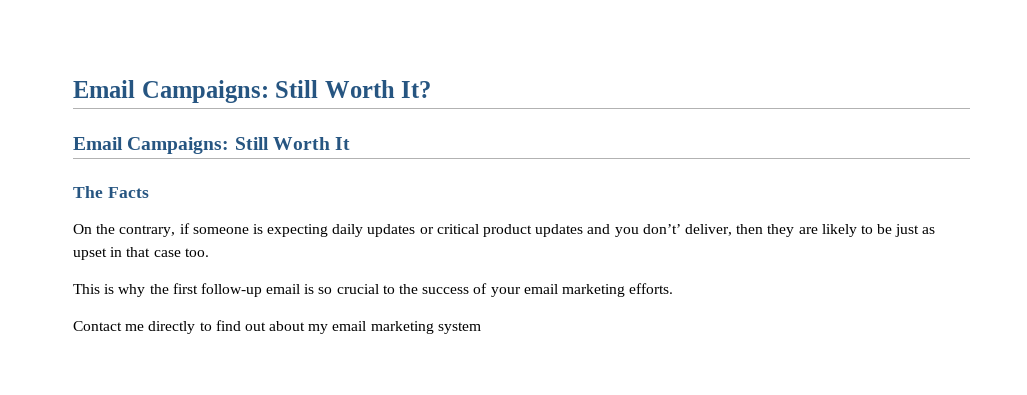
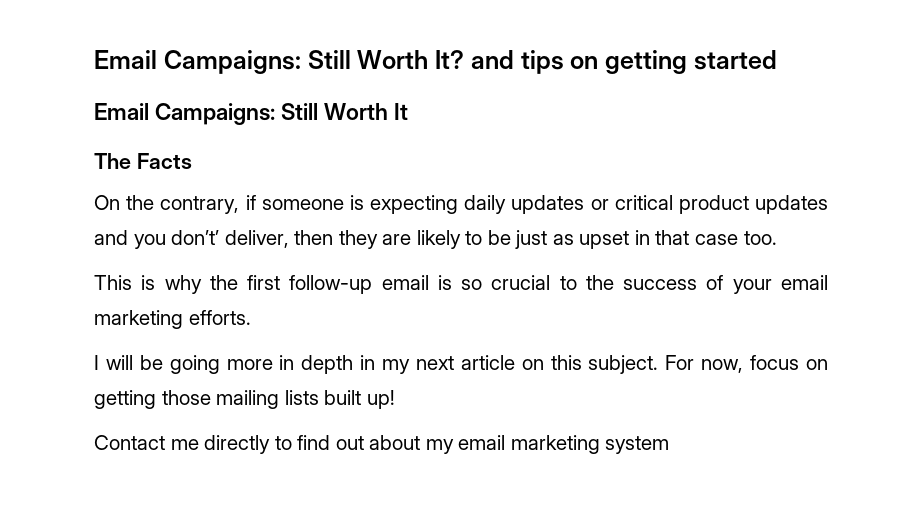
- Email Campaigns: Still Worth It?
+ Email Campaigns: Still Worth It? and tips on getting started
+ I will be going more in depth in my next article on this subject. For now, focus on getting those mailing lists built up!

